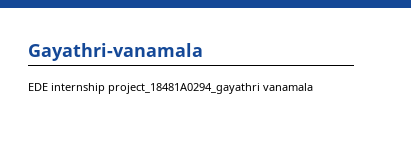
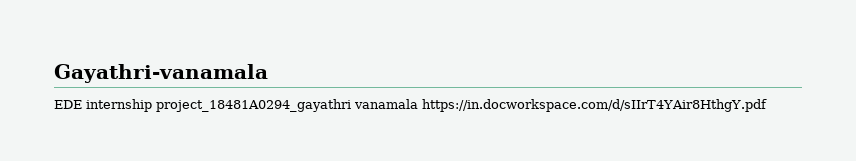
- EDE internship project_18481A0294_gayathri vanamala
+ EDE internship project_18481A0294_gayathri vanamala https://in.docworkspace.com/d/sIIrT4YAir8HthgY.pdf

